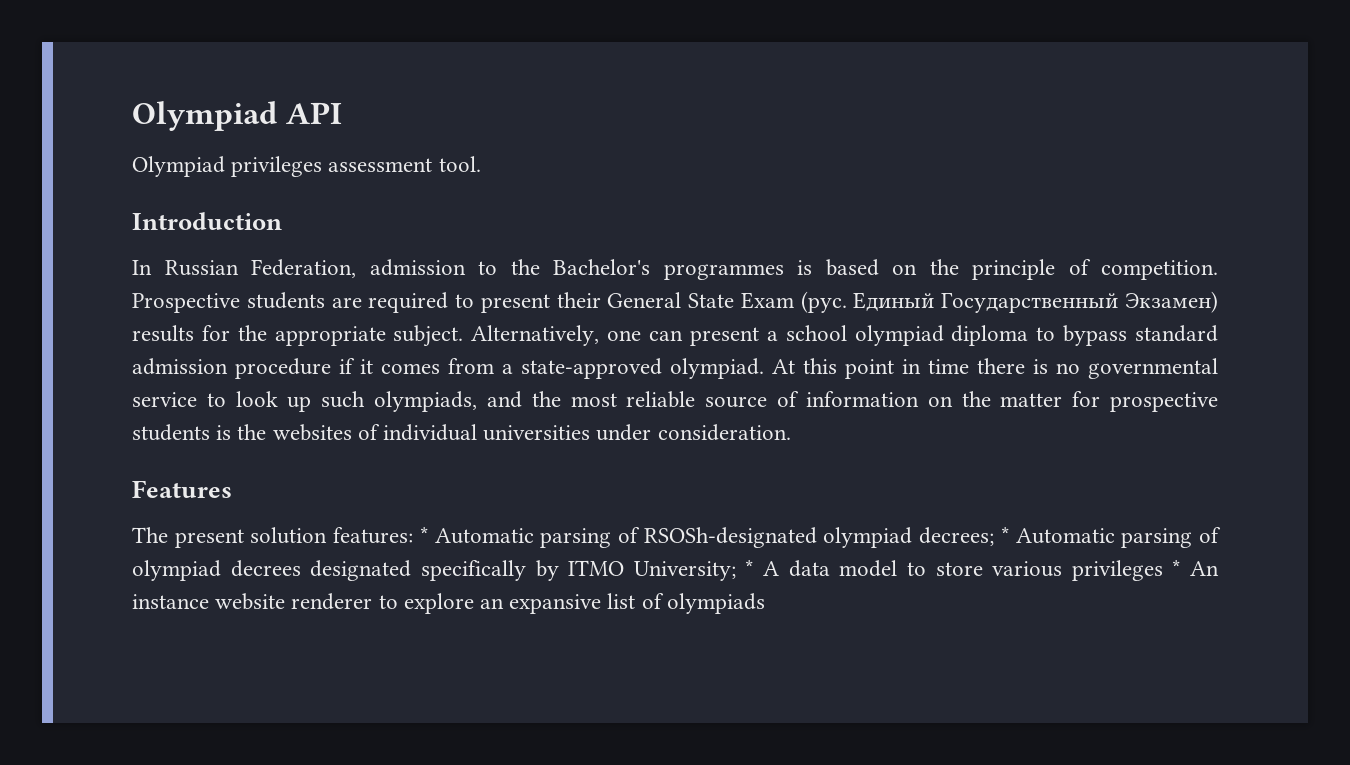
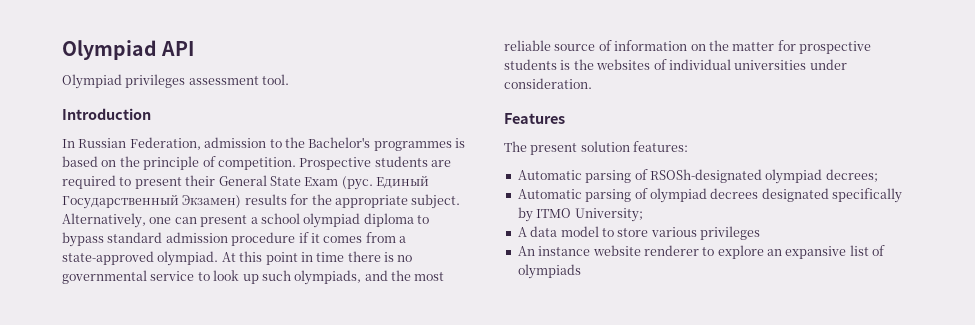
- The present solution features: * Automatic parsing of RSOSh-designated olympiad decrees; * Automatic parsing of olympiad decrees designated specifically by ITMO University; * A data model to store various privileges * An instance website renderer to explore an expansive list of olympiads
+ The present solution features:
+ Automatic parsing of RSOSh-designated olympiad decrees;
+ Automatic parsing of olympiad decrees designated specifically by ITMO University;
+ A data model to store various privileges
+ An instance website renderer to explore an expansive list of olympiads

